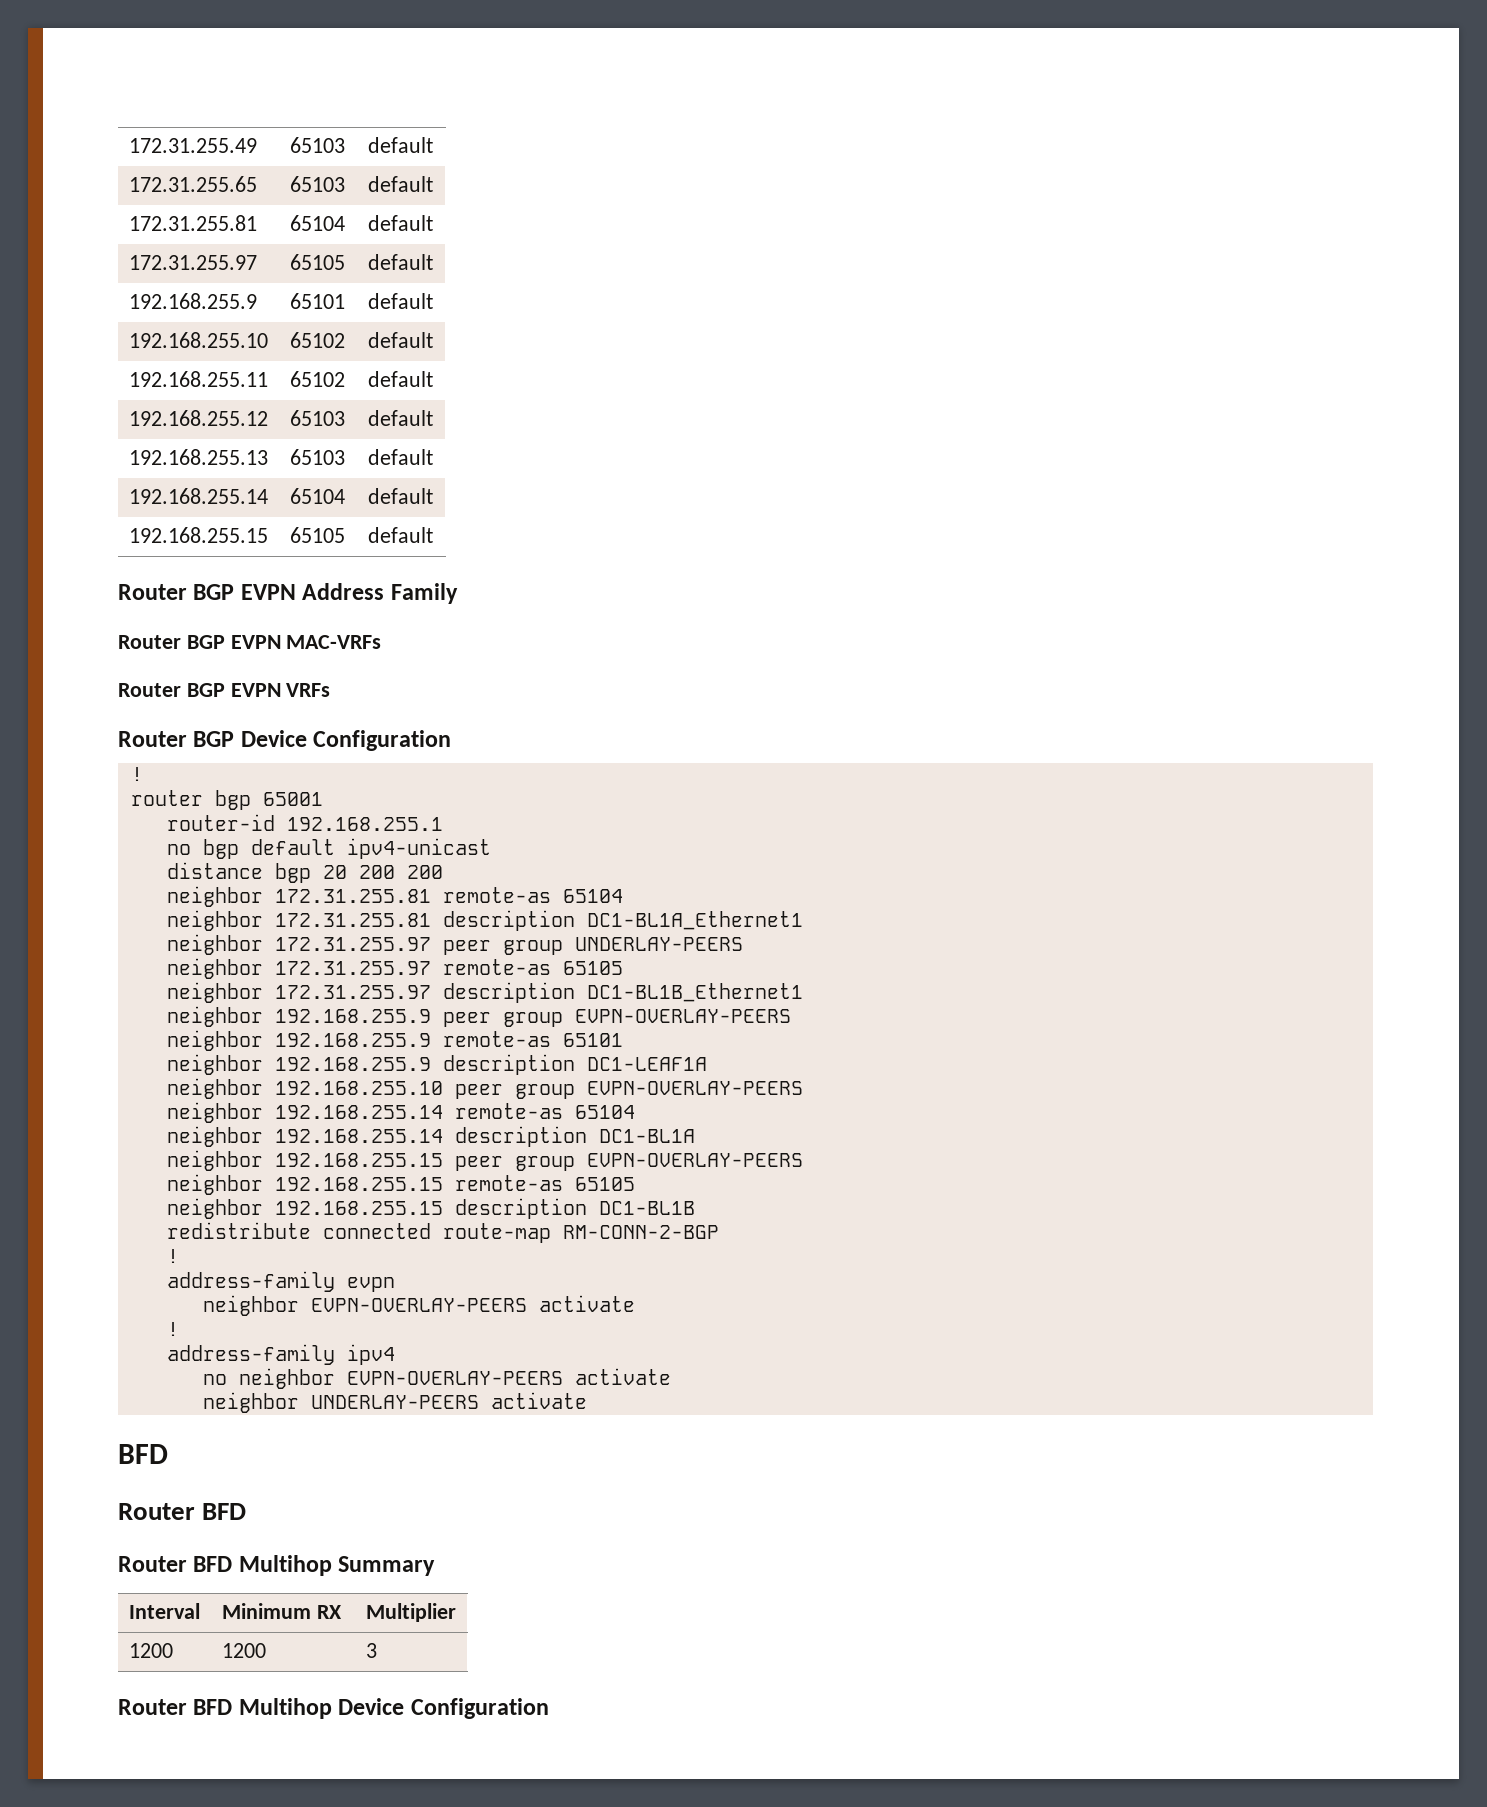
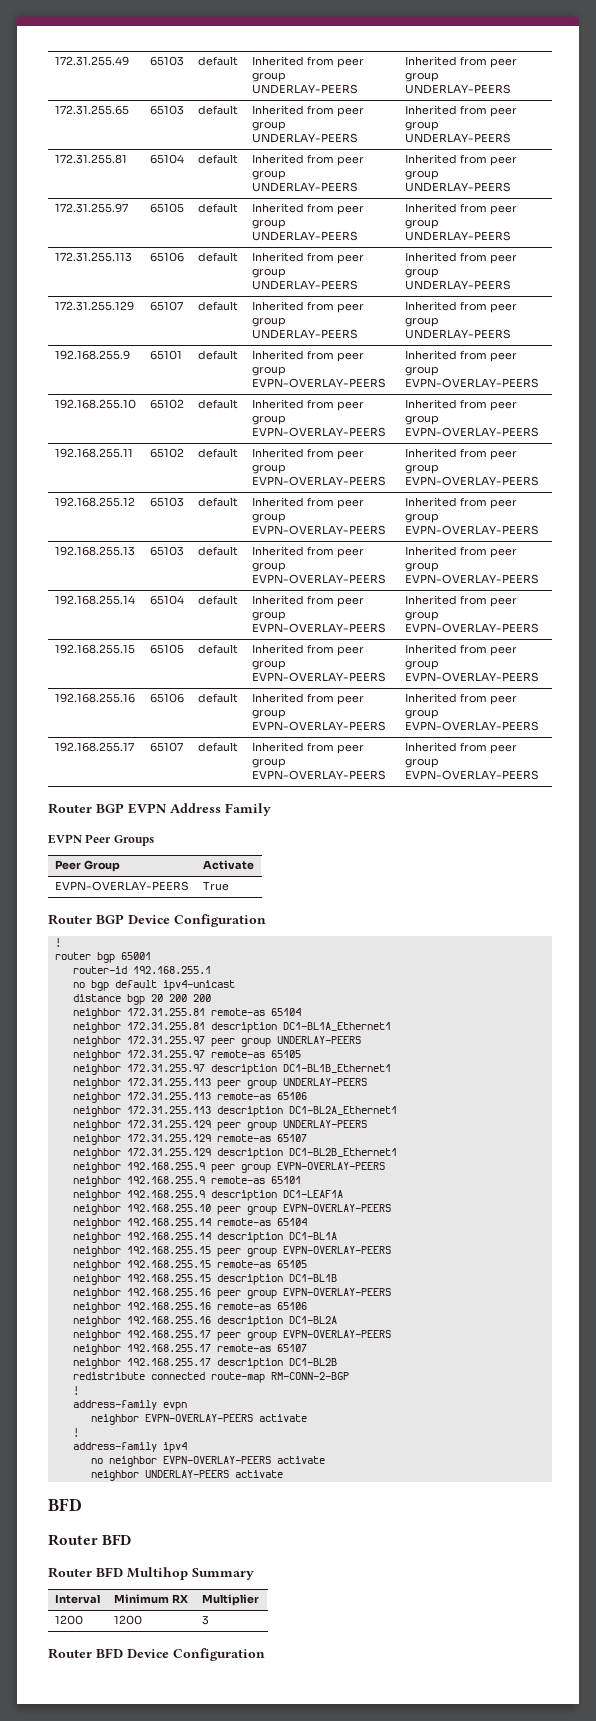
- 172.31.255.49 | 65103 | default
- 172.31.255.65 | 65103 | default
- 172.31.255.81 | 65104 | default
- 172.31.255.97 | 65105 | default
- 192.168.255.9 | 65101 | default
- 192.168.255.10 | 65102 | default
- 192.168.255.11 | 65102 | default
- 192.168.255.12 | 65103 | default
- 192.168.255.13 | 65103 | default
- 192.168.255.14 | 65104 | default
- 192.168.255.15 | 65105 | default
+ 172.31.255.49 | 65103 | default | Inherited from peer group UNDERLAY-PEERS | Inherited from peer group UNDERLAY-PEERS
+ 172.31.255.65 | 65103 | default | Inherited from peer group UNDERLAY-PEERS | Inherited from peer group UNDERLAY-PEERS
+ 172.31.255.81 | 65104 | default | Inherited from peer group UNDERLAY-PEERS | Inherited from peer group UNDERLAY-PEERS
+ 172.31.255.97 | 65105 | default | Inherited from peer group UNDERLAY-PEERS | Inherited from peer group UNDERLAY-PEERS
+ 172.31.255.113 | 65106 | default | Inherited from peer group UNDERLAY-PEERS | Inherited from peer group UNDERLAY-PEERS
+ 172.31.255.129 | 65107 | default | Inherited from peer group UNDERLAY-PEERS | Inherited from peer group UNDERLAY-PEERS
+ 192.168.255.9 | 65101 | default | Inherited from peer group EVPN-OVERLAY-PEERS | Inherited from peer group EVPN-OVERLAY-PEERS
+ 192.168.255.10 | 65102 | default | Inherited from peer group EVPN-OVERLAY-PEERS | Inherited from peer group EVPN-OVERLAY-PEERS
+ 192.168.255.11 | 65102 | default | Inherited from peer group EVPN-OVERLAY-PEERS | Inherited from peer group EVPN-OVERLAY-PEERS
+ 192.168.255.12 | 65103 | default | Inherited from peer group EVPN-OVERLAY-PEERS | Inherited from peer group EVPN-OVERLAY-PEERS
+ 192.168.255.13 | 65103 | default | Inherited from peer group EVPN-OVERLAY-PEERS | Inherited from peer group EVPN-OVERLAY-PEERS
+ 192.168.255.14 | 65104 | default | Inherited from peer group EVPN-OVERLAY-PEERS | Inherited from peer group EVPN-OVERLAY-PEERS
+ 192.168.255.15 | 65105 | default | Inherited from peer group EVPN-OVERLAY-PEERS | Inherited from peer group EVPN-OVERLAY-PEERS
+ 192.168.255.16 | 65106 | default | Inherited from peer group EVPN-OVERLAY-PEERS | Inherited from peer group EVPN-OVERLAY-PEERS
+ 192.168.255.17 | 65107 | default | Inherited from peer group EVPN-OVERLAY-PEERS | Inherited from peer group EVPN-OVERLAY-PEERS
- Router BGP EVPN MAC-VRFs
- Router BGP EVPN VRFs
+ EVPN Peer Groups
+ Peer Group | Activate
+ EVPN-OVERLAY-PEERS | True
+ neighbor 172.31.255.113 peer group UNDERLAY-PEERS
+ neighbor 172.31.255.113 remote-as 65106
+ neighbor 172.31.255.113 description DC1-BL2A_Ethernet1
+ neighbor 172.31.255.129 peer group UNDERLAY-PEERS
+ neighbor 172.31.255.129 remote-as 65107
+ neighbor 172.31.255.129 description DC1-BL2B_Ethernet1
+ neighbor 192.168.255.16 peer group EVPN-OVERLAY-PEERS
+ neighbor 192.168.255.16 remote-as 65106
+ neighbor 192.168.255.16 description DC1-BL2A
+ neighbor 192.168.255.17 peer group EVPN-OVERLAY-PEERS
+ neighbor 192.168.255.17 remote-as 65107
+ neighbor 192.168.255.17 description DC1-BL2B
- Router BFD Multihop Device Configuration
+ Router BFD Device Configuration

